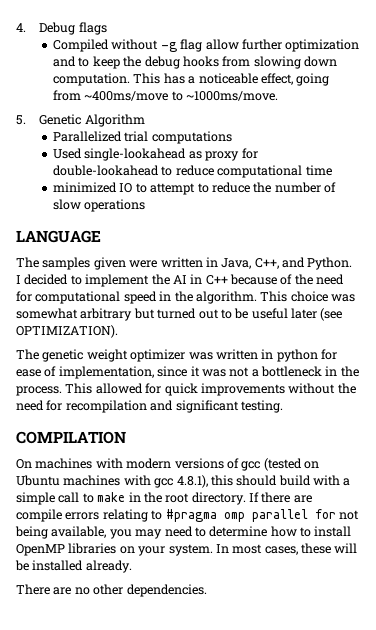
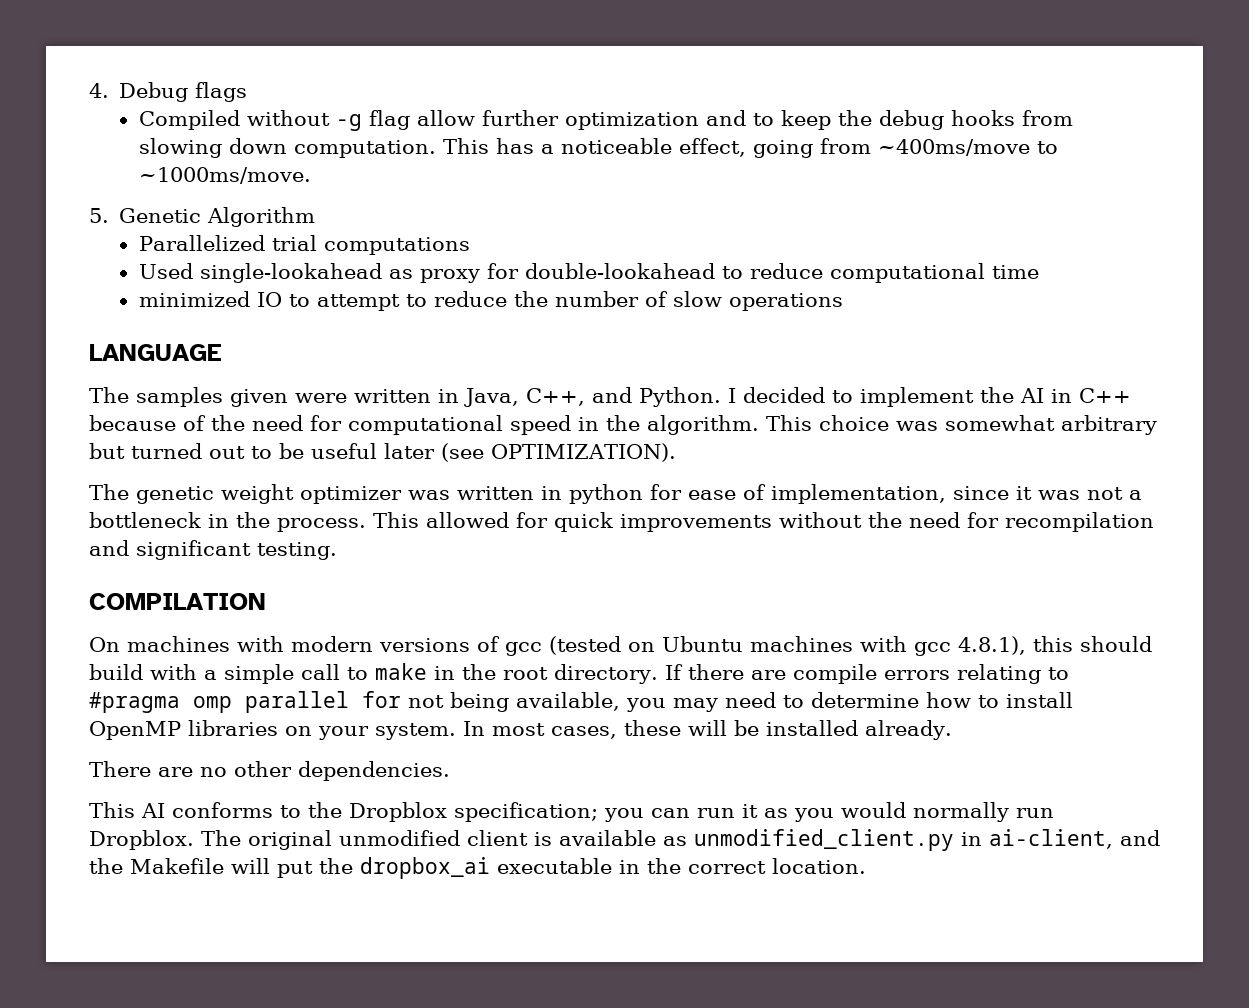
+ This AI conforms to the Dropblox specification; you can run it as you would normally run Dropblox. The original unmodified client is available as unmodified_client.py in ai-client, and the Makefile will put the dropbox_ai executable in the correct location.

